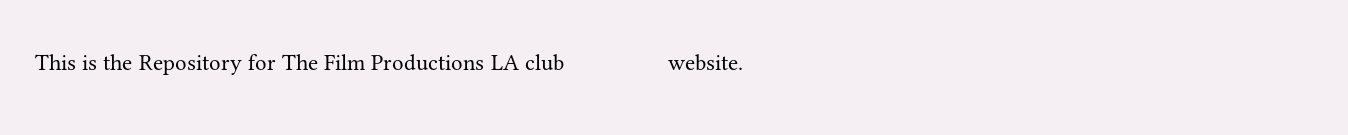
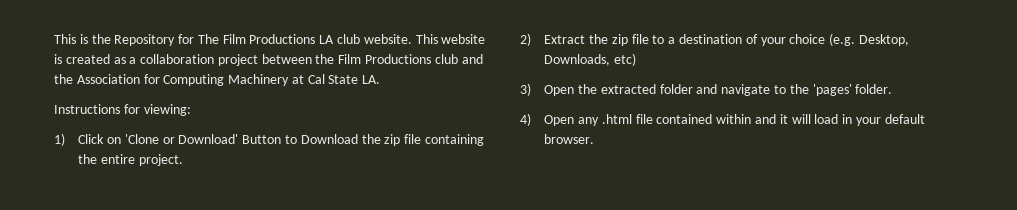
+ This website is created as a collaboration project between the Film Productions club and the Association for Computing Machinery at Cal State LA.
+ Instructions for viewing:
+ 1) Click on 'Clone or Download' Button to Download the zip file containing the entire project.
+ 2) Extract the zip file to a destination of your choice (e.g. Desktop, Downloads, etc)
+ 3) Open the extracted folder and navigate to the 'pages' folder.
+ 4) Open any .html file contained within and it will load in your default browser.

